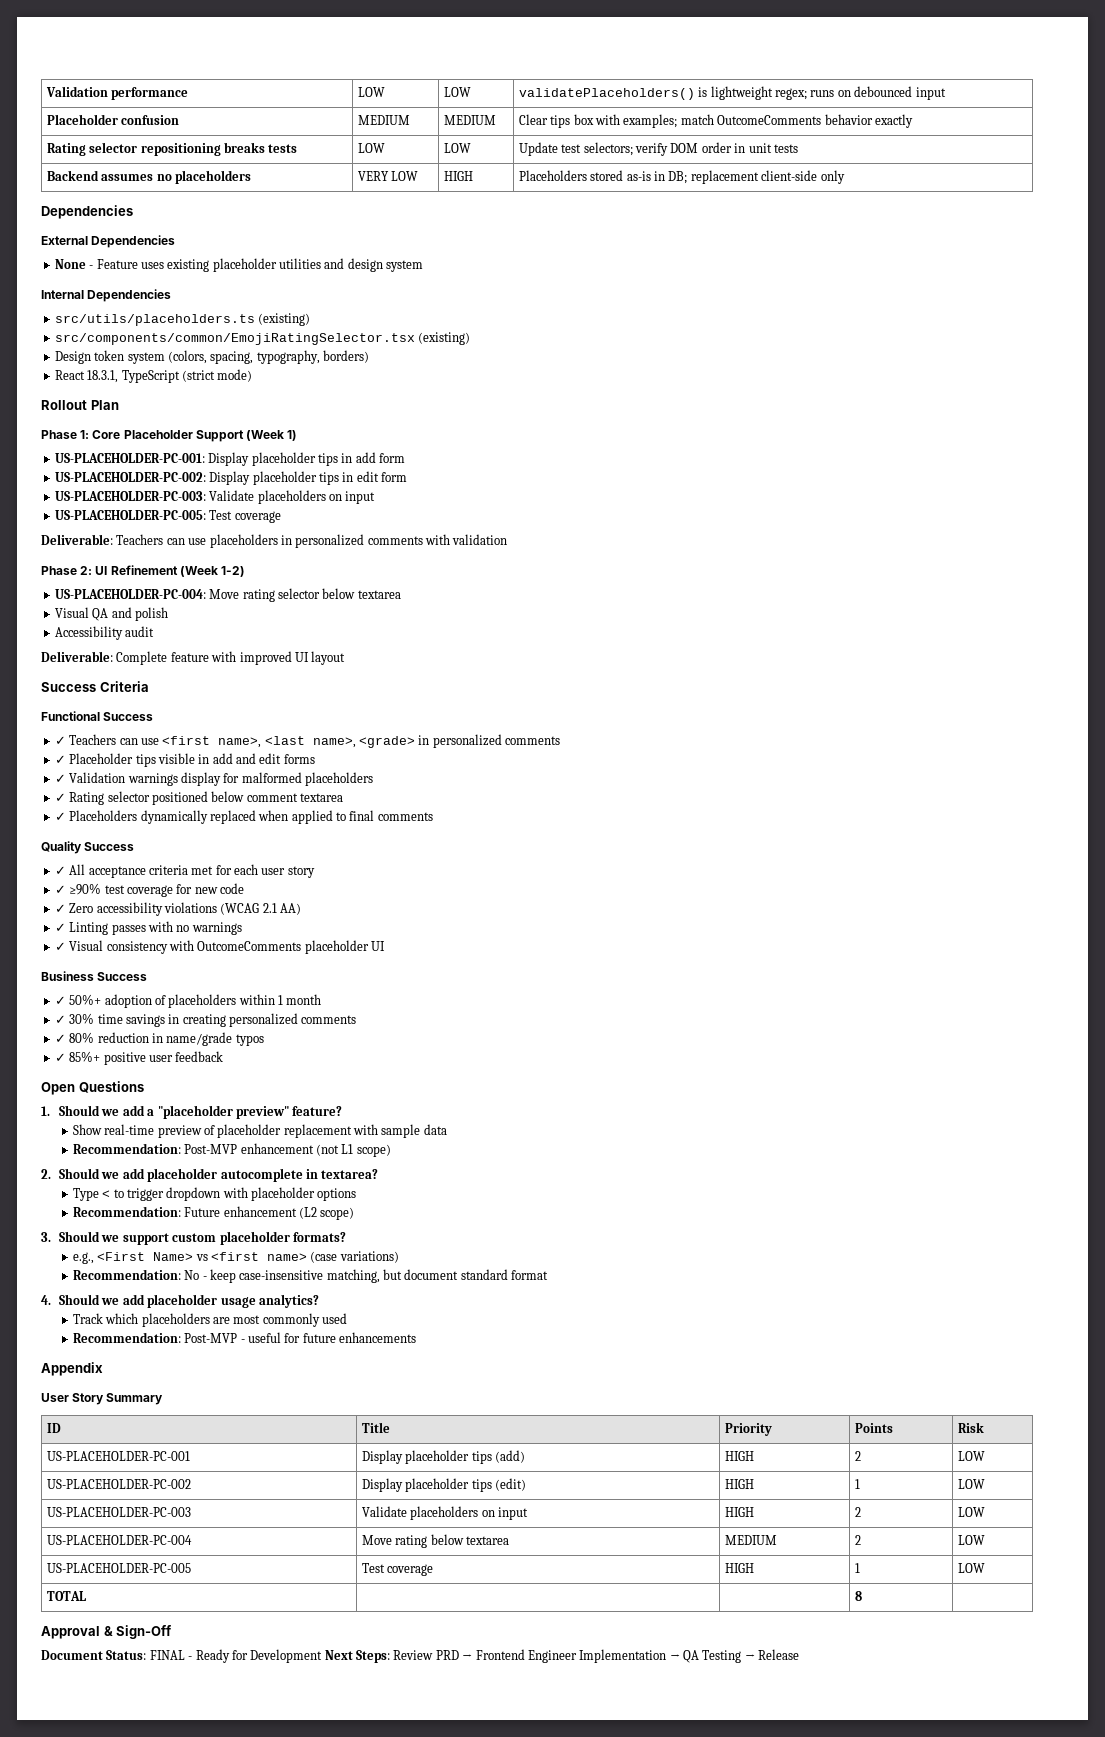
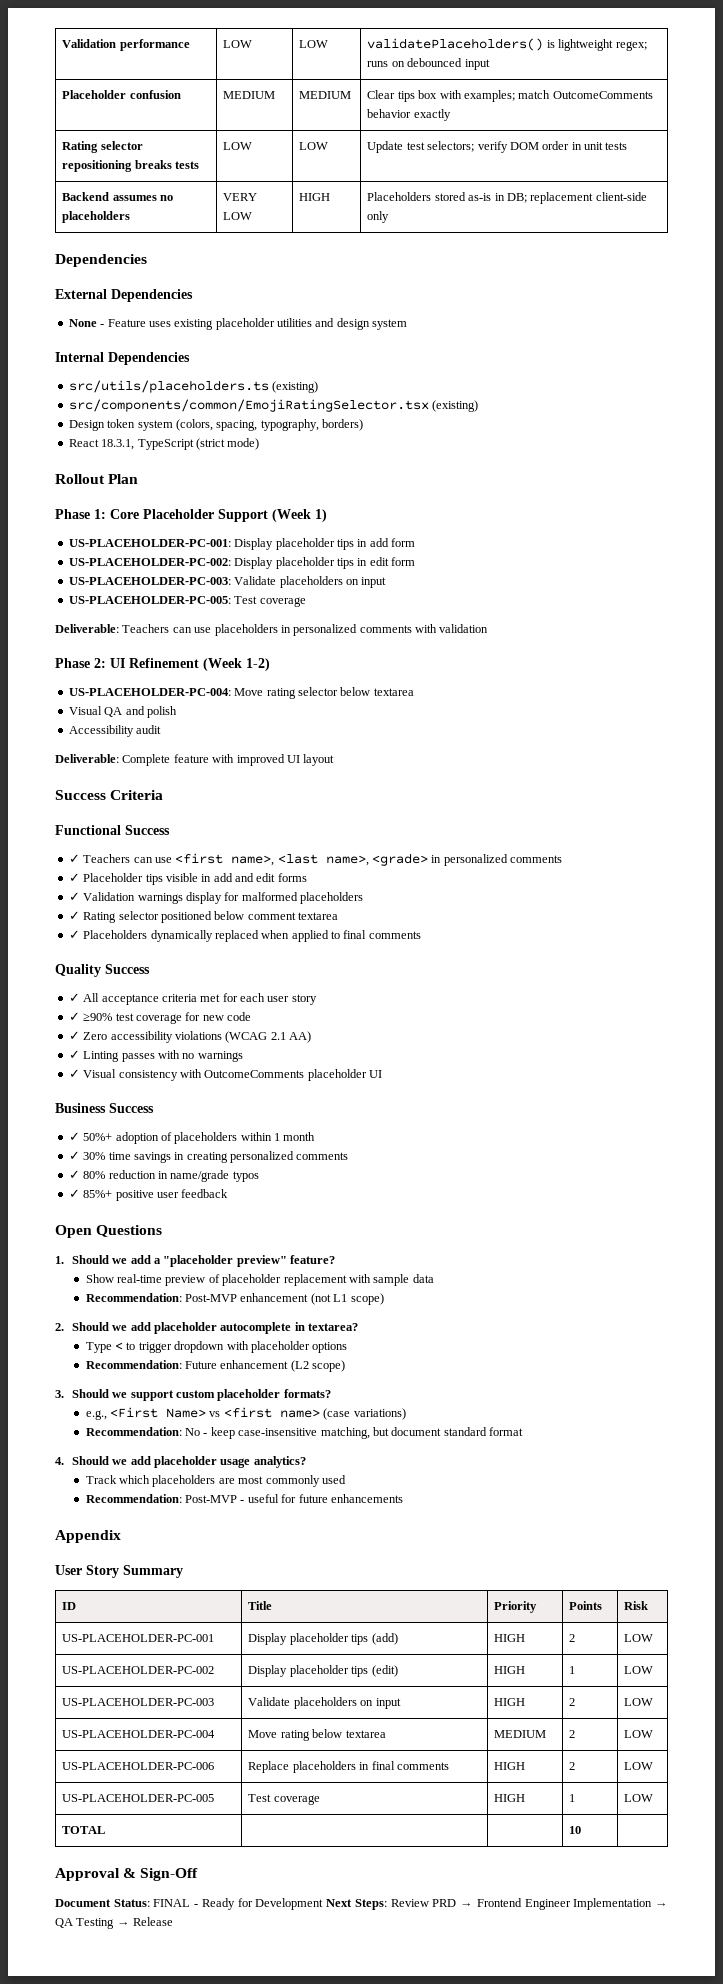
+ US-PLACEHOLDER-PC-006 | Replace placeholders in final comments | HIGH | 2 | LOW
- TOTAL | | | 8 |
+ TOTAL | | | 10 |

